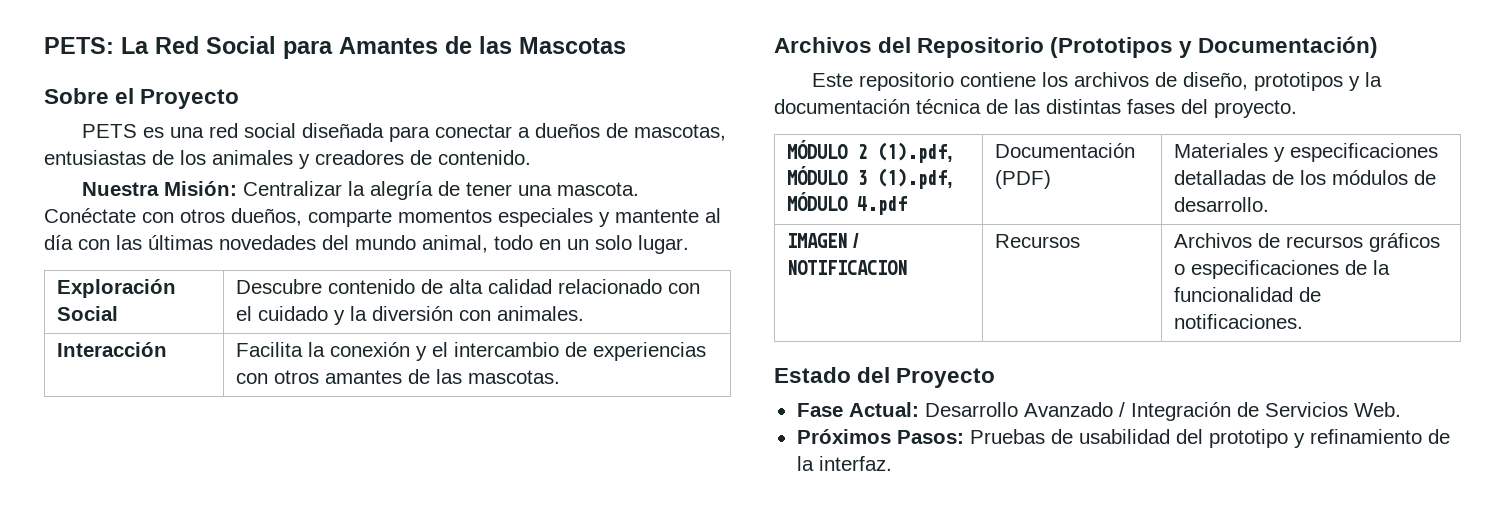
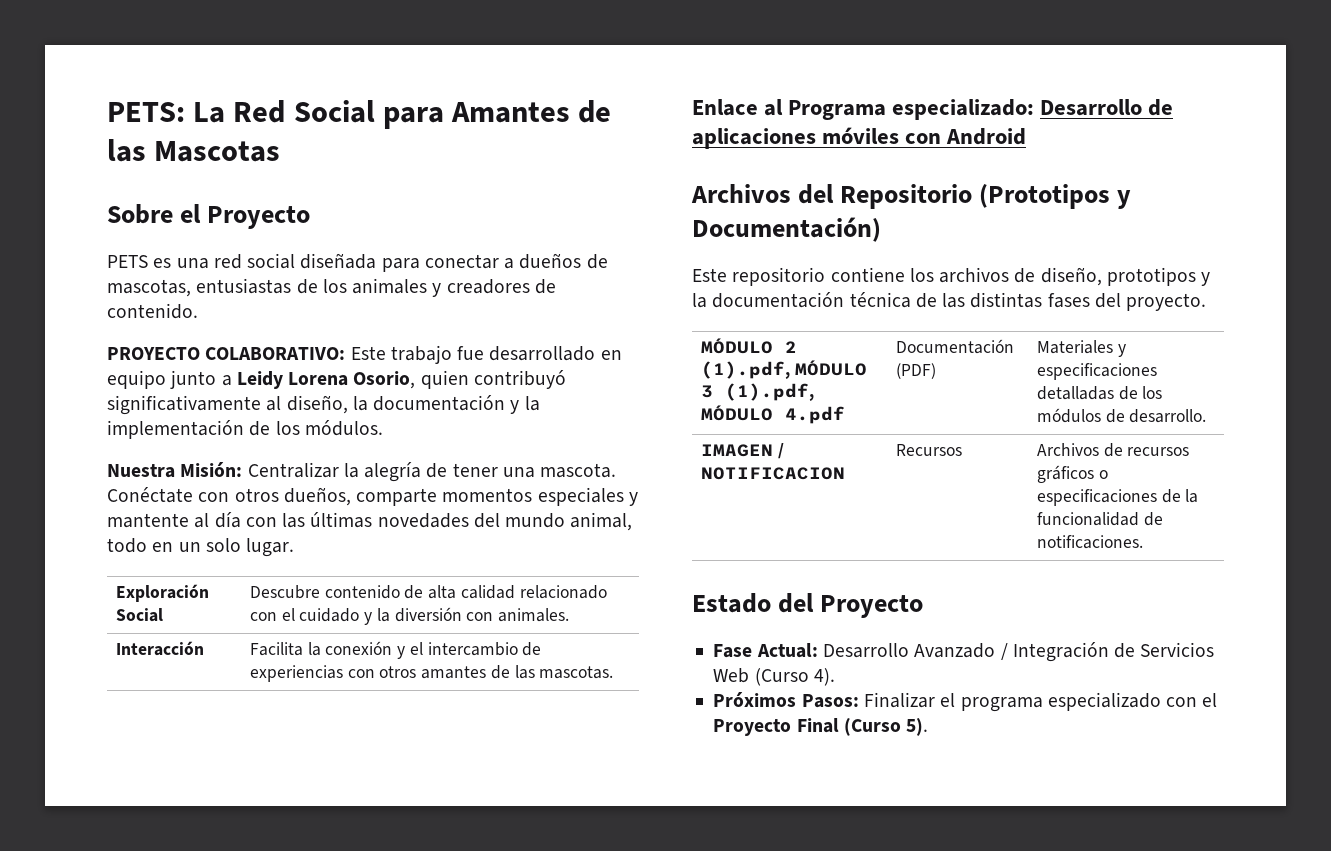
+ PROYECTO COLABORATIVO: Este trabajo fue desarrollado en equipo junto a Leidy Lorena Osorio, quien contribuyó significativamente al diseño, la documentación y la implementación de los módulos.
+ Enlace al Programa especializado: Desarrollo de aplicaciones móviles con Android
- Fase Actual: Desarrollo Avanzado / Integración de Servicios Web.
+ Fase Actual: Desarrollo Avanzado / Integración de Servicios Web (Curso 4).
- Próximos Pasos: Pruebas de usabilidad del prototipo y refinamiento de la interfaz.
+ Próximos Pasos: Finalizar el programa especializado con el Proyecto Final (Curso 5).

